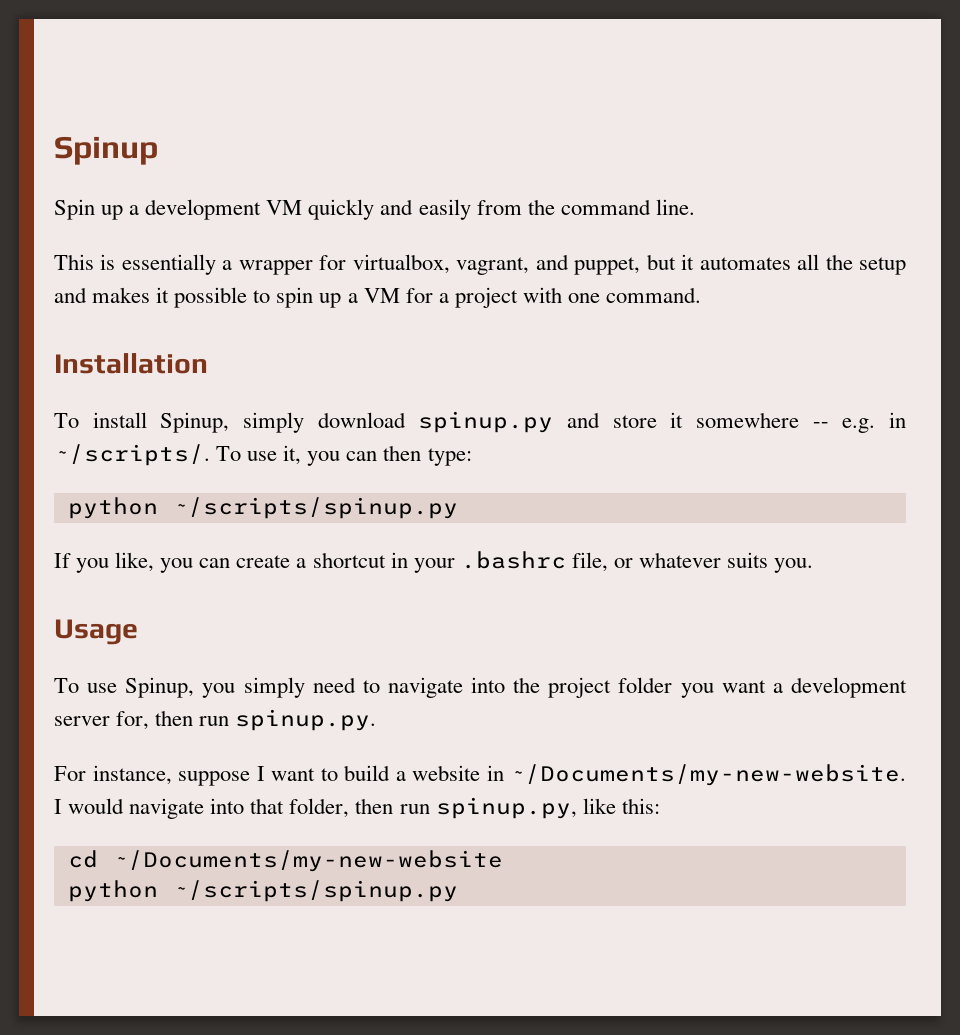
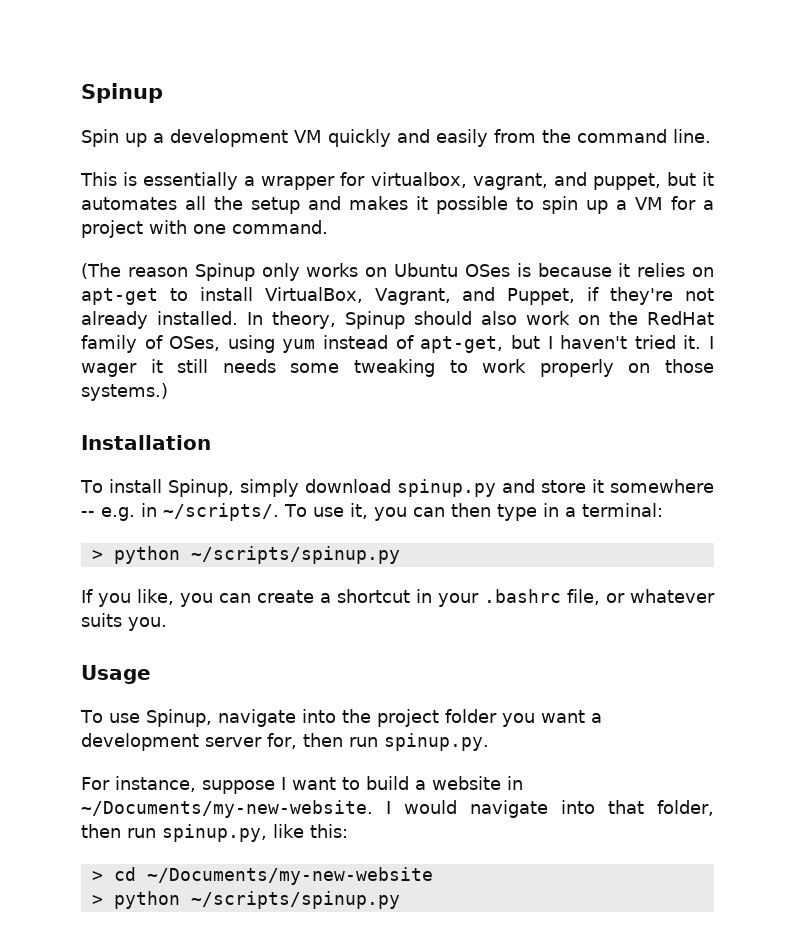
+ (The reason Spinup only works on Ubuntu OSes is because it relies on apt-get to install VirtualBox, Vagrant, and Puppet, if they're not already installed. In theory, Spinup should also work on the RedHat family of OSes, using yum instead of apt-get, but I haven't tried it. I wager it still needs some tweaking to work properly on those systems.)
- To use it, you can then type:
- python ~/scripts/spinup.py
+ To use it, you can then type in a terminal:
+ > python ~/scripts/spinup.py
- To use Spinup, you simply need to navigate into the project folder you want a development server for, then run spinup.py.
+ To use Spinup, navigate into the project folder you want a development server for, then run spinup.py.
- cd ~/Documents/my-new-website
- python ~/scripts/spinup.py
+ > cd ~/Documents/my-new-website
+ > python ~/scripts/spinup.py

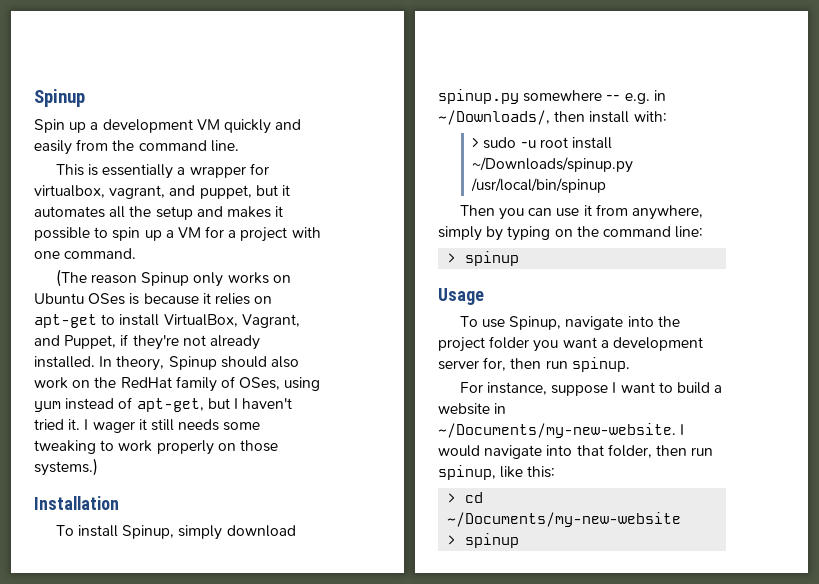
- To install Spinup, simply download spinup.py and store it somewhere -- e.g. in ~/scripts/. To use it, you can then type in a terminal:
- > python ~/scripts/spinup.py
- If you like, you can create a shortcut in your .bashrc file, or whatever suits you.
+ To install Spinup, simply download spinup.py somewhere -- e.g. in ~/Downloads/, then install with:
+ > sudo -u root install ~/Downloads/spinup.py /usr/local/bin/spinup
+ Then you can use it from anywhere, simply by typing on the command line:
+ > spinup
- To use Spinup, navigate into the project folder you want a development server for, then run spinup.py.
+ To use Spinup, navigate into the project folder you want a development server for, then run spinup.
- I would navigate into that folder, then run spinup.py, like this:
+ I would navigate into that folder, then run spinup, like this:
  > cd ~/Documents/my-new-website
- > python ~/scripts/spinup.py
+ > spinup

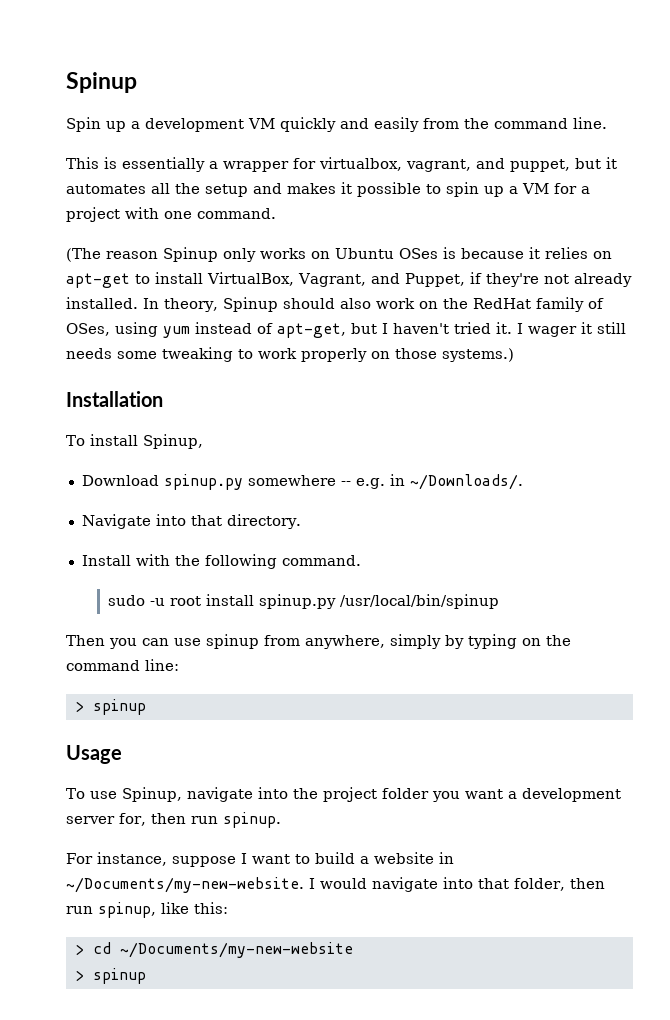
- To install Spinup, simply download spinup.py somewhere -- e.g. in ~/Downloads/, then install with:
- > sudo -u root install ~/Downloads/spinup.py /usr/local/bin/spinup
+ To install Spinup,
+ Download spinup.py somewhere -- e.g. in ~/Downloads/.
+ Navigate into that directory.
+ Install with the following command.
+ sudo -u root install spinup.py /usr/local/bin/spinup
- Then you can use it from anywhere, simply by typing on the command line:
+ Then you can use spinup from anywhere, simply by typing on the command line:

